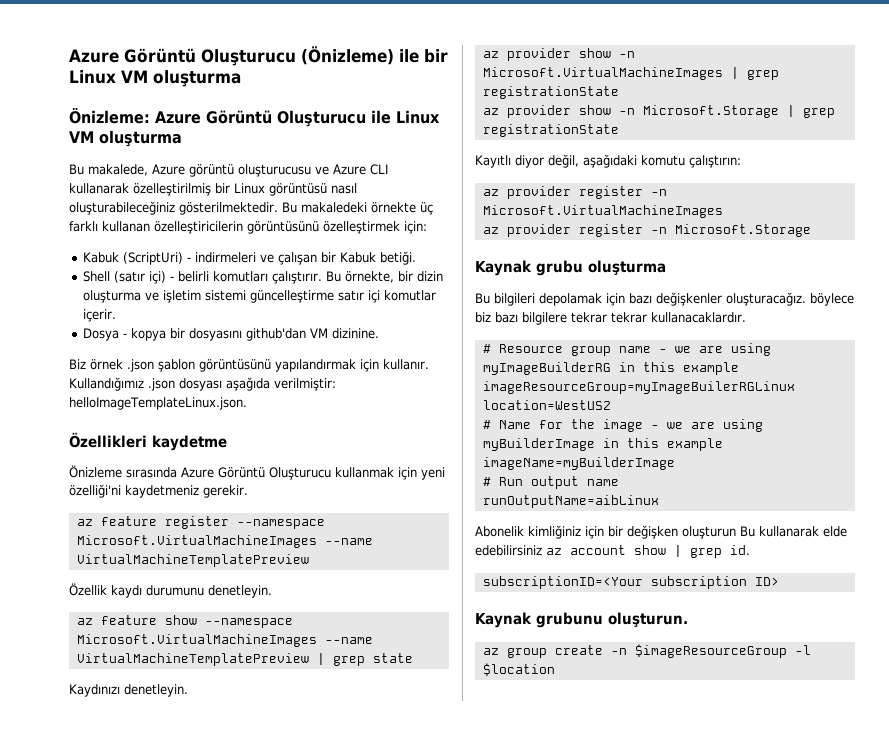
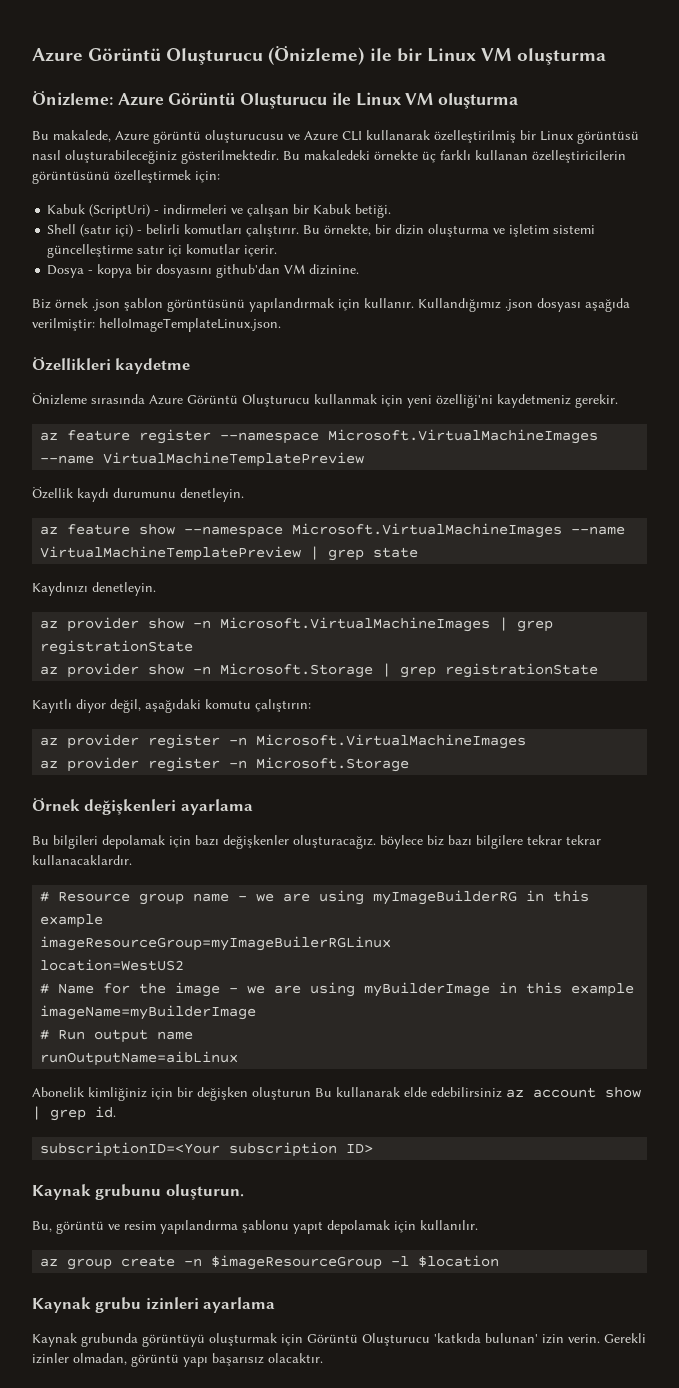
- Kaynak grubu oluşturma
+ Örnek değişkenleri ayarlama
+ Bu, görüntü ve resim yapılandırma şablonu yapıt depolamak için kullanılır.
+ Kaynak grubu izinleri ayarlama
+ Kaynak grubunda görüntüyü oluşturmak için Görüntü Oluşturucu 'katkıda bulunan' izin verin. Gerekli izinler olmadan, görüntü yapı başarısız olacaktır.

